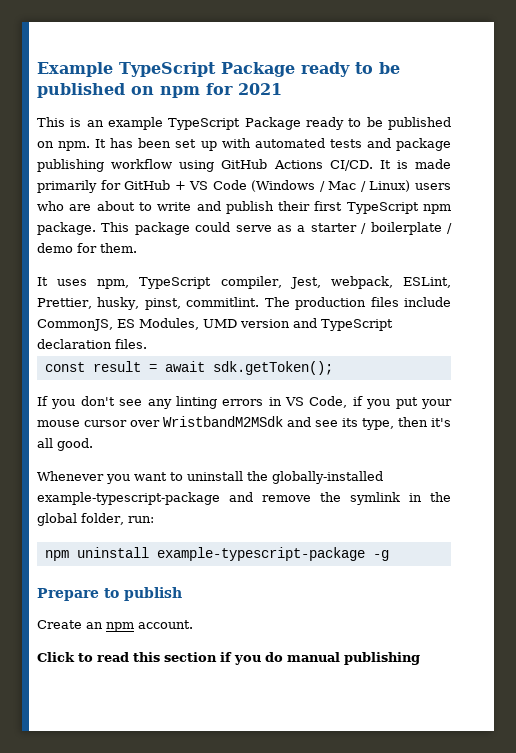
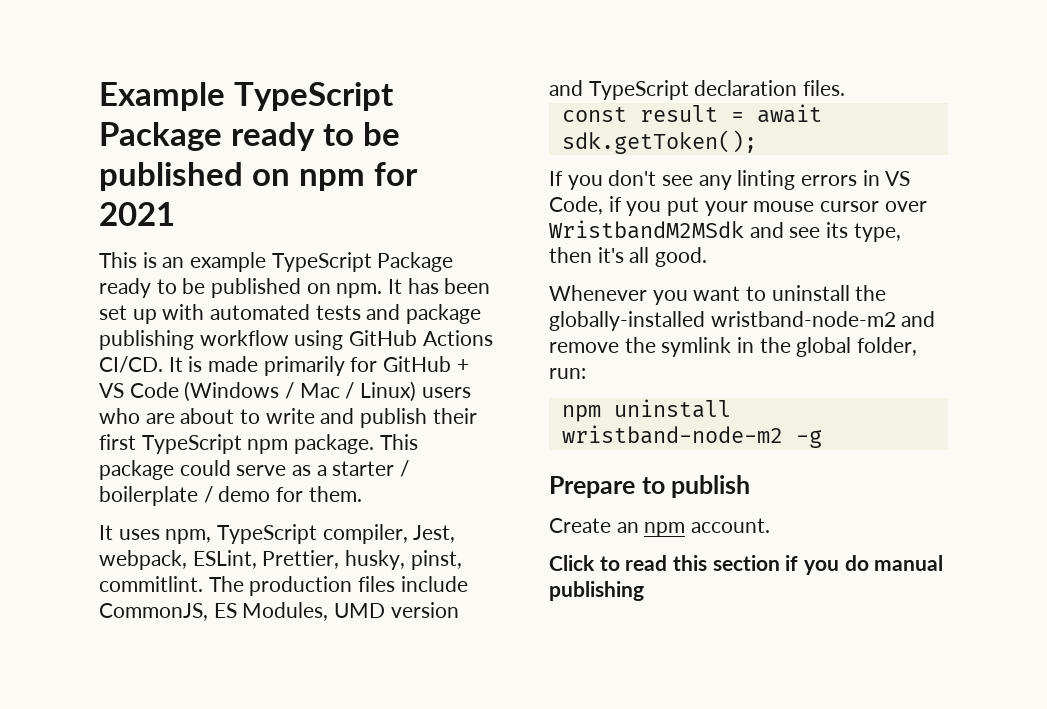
- Whenever you want to uninstall the globally-installed example-typescript-package and remove the symlink in the global folder, run:
+ Whenever you want to uninstall the globally-installed wristband-node-m2 and remove the symlink in the global folder, run:
- npm uninstall example-typescript-package -g
+ npm uninstall wristband-node-m2 -g

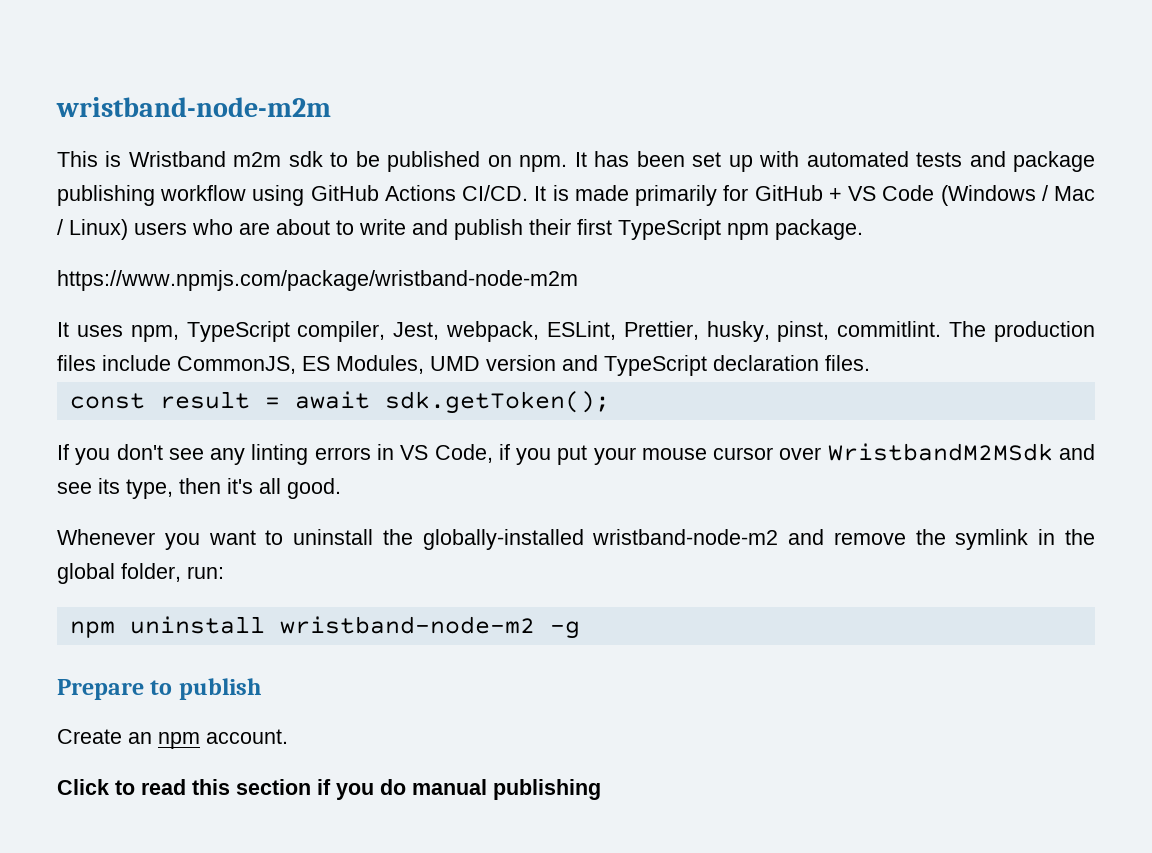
- Example TypeScript Package ready to be published on npm for 2021
- This is an example TypeScript Package ready to be published on npm.
+ wristband-node-m2m
+ This is Wristband m2m sdk to be published on npm.
- It is made primarily for GitHub + VS Code (Windows / Mac / Linux) users who are about to write and publish their first TypeScript npm package. This package could serve as a starter / boilerplate / demo for them.
+ It is made primarily for GitHub + VS Code (Windows / Mac / Linux) users who are about to write and publish their first TypeScript npm package.
+ https://www.npmjs.com/package/wristband-node-m2m

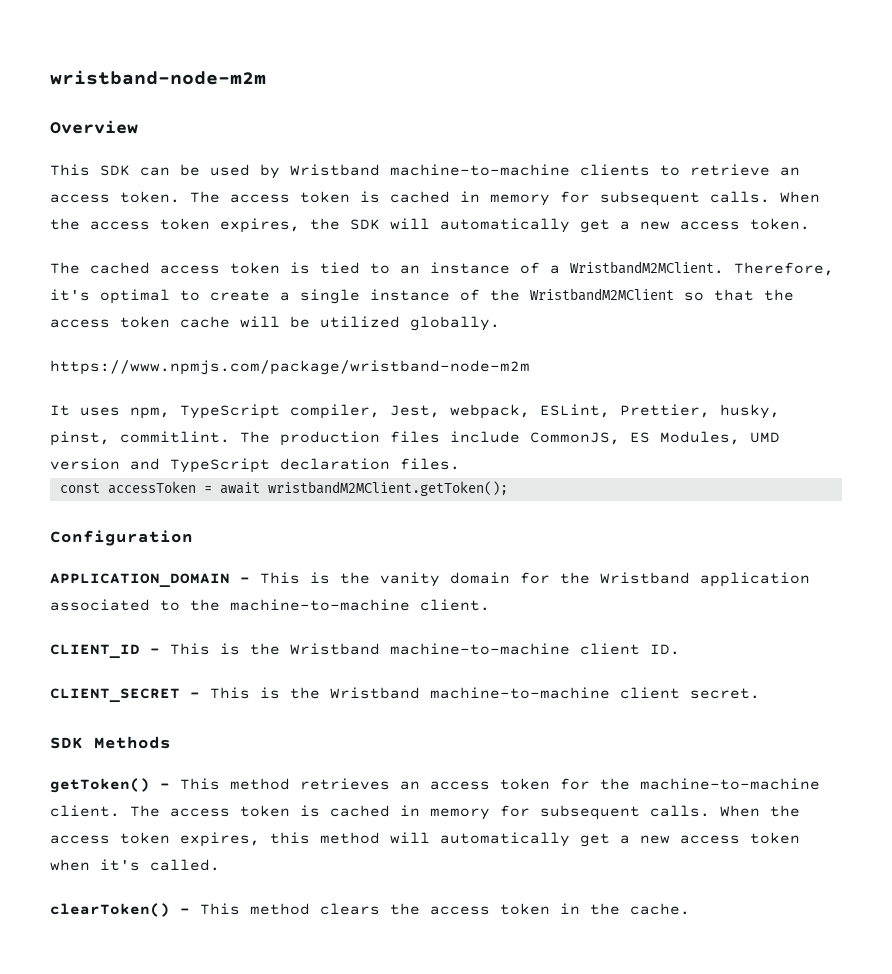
- This is Wristband m2m sdk to be published on npm. It has been set up with automated tests and package publishing workflow using GitHub Actions CI/CD. It is made primarily for GitHub + VS Code (Windows / Mac / Linux) users who are about to write and publish their first TypeScript npm package.
+ Overview
+ This SDK can be used by Wristband machine-to-machine clients to retrieve an access token. The access token is cached in memory for subsequent calls. When the access token expires, the SDK will automatically get a new access token.
+ The cached access token is tied to an instance of a WristbandM2MClient. Therefore, it's optimal to create a single instance of the WristbandM2MClient so that the access token cache will be utilized globally.
- const result = await sdk.getToken();
- If you don't see any linting errors in VS Code, if you put your mouse cursor over WristbandM2MSdk and see its type, then it's all good.
- Whenever you want to uninstall the globally-installed wristband-node-m2 and remove the symlink in the global folder, run:
- npm uninstall wristband-node-m2 -g
- Prepare to publish
- Create an npm account.
- Click to read this section if you do manual publishing
+ const accessToken = await wristbandM2MClient.getToken();
+ Configuration
+ APPLICATION_DOMAIN - This is the vanity domain for the Wristband application associated to the machine-to-machine client.
+ CLIENT_ID - This is the Wristband machine-to-machine client ID.
+ CLIENT_SECRET - This is the Wristband machine-to-machine client secret.
+ SDK Methods
+ getToken() - This method retrieves an access token for the machine-to-machine client. The access token is cached in memory for subsequent calls. When the access token expires, this method will automatically get a new access token when it's called.
+ clearToken() - This method clears the access token in the cache.

